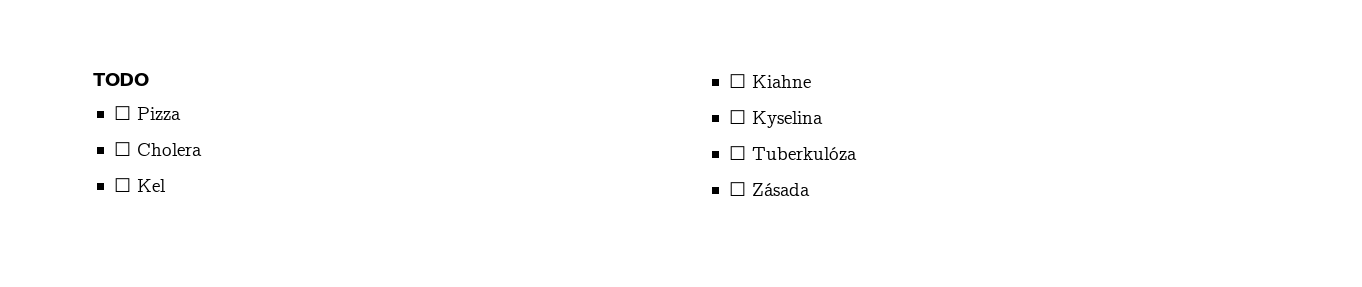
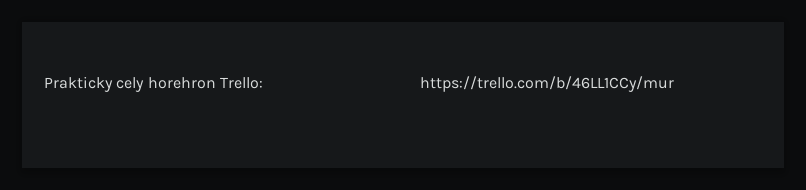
- TODO
- ☐ Pizza
- ☐ Cholera
- ☐ Kel
- ☐ Kiahne
- ☐ Kyselina
- ☐ Tuberkulóza
- ☐ Zásada
+ Prakticky cely horehron Trello: https://trello.com/b/46LL1CCy/mur

